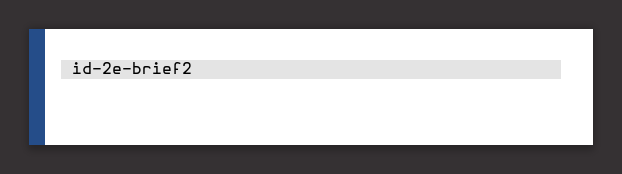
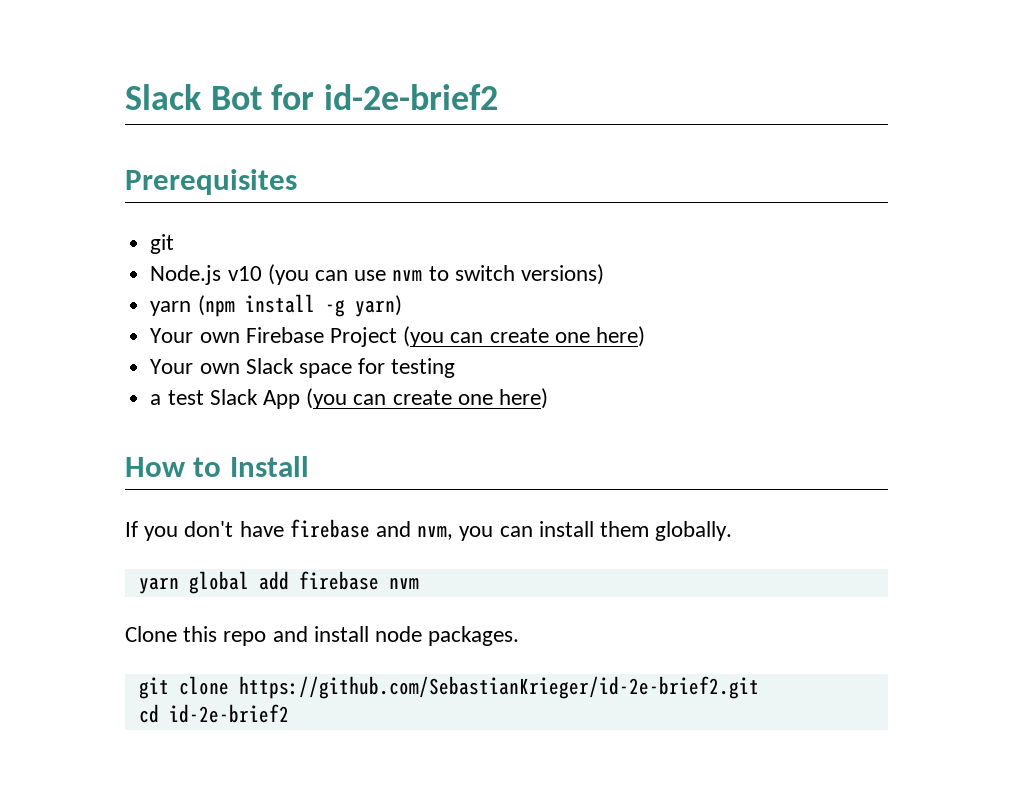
- id-2e-brief2
+ Slack Bot for id-2e-brief2
+ Prerequisites
+ git
+ Node.js v10 (you can use nvm to switch versions)
+ yarn (npm install -g yarn)
+ Your own Firebase Project (you can create one here)
+ Your own Slack space for testing
+ a test Slack App (you can create one here)
+ How to Install
+ If you don't have firebase and nvm, you can install them globally.
+ yarn global add firebase nvm
+ Clone this repo and install node packages.
+ git clone https://github.com/SebastianKrieger/id-2e-brief2.git
+ cd id-2e-brief2

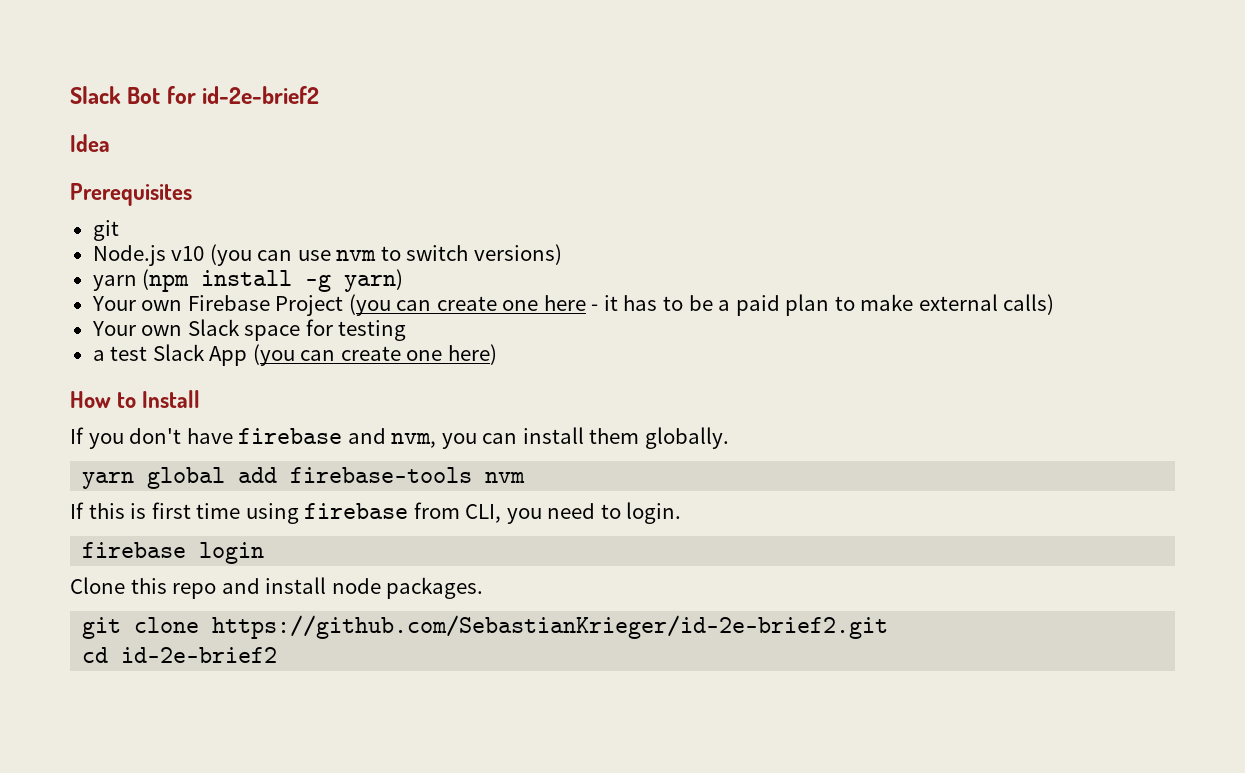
+ Idea
- Your own Firebase Project (you can create one here)
+ Your own Firebase Project (you can create one here - it has to be a paid plan to make external calls)
- yarn global add firebase nvm
+ yarn global add firebase-tools nvm
+ If this is first time using firebase from CLI, you need to login.
+ firebase login

